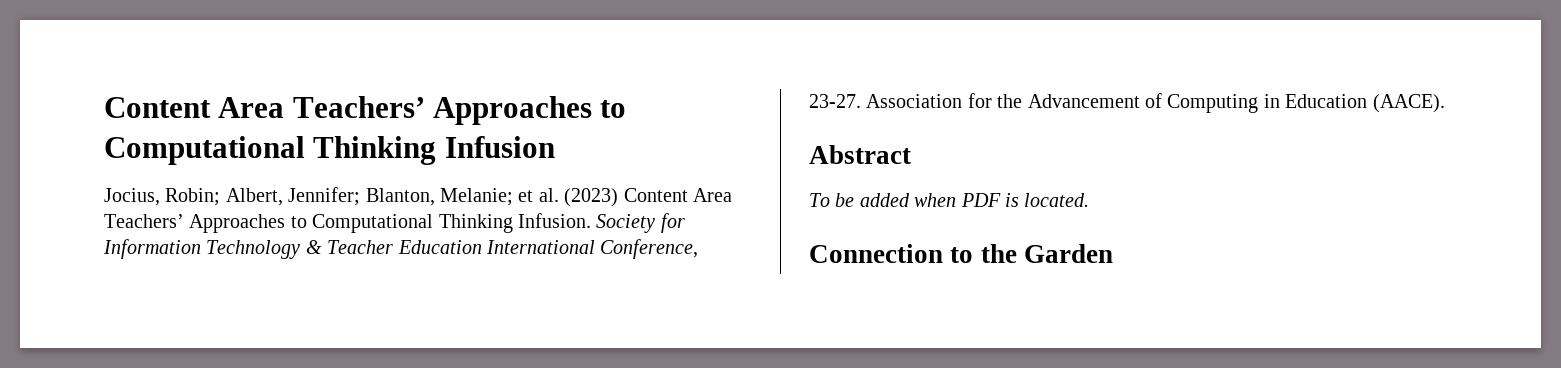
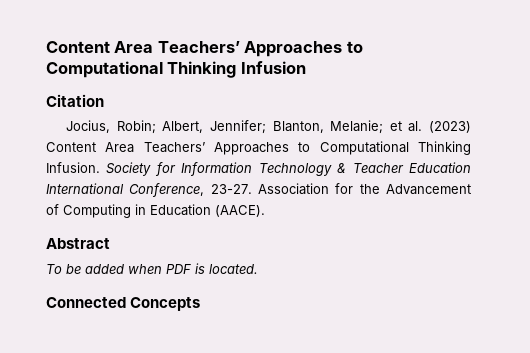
+ Citation
- Connection to the Garden
+ Connected Concepts

